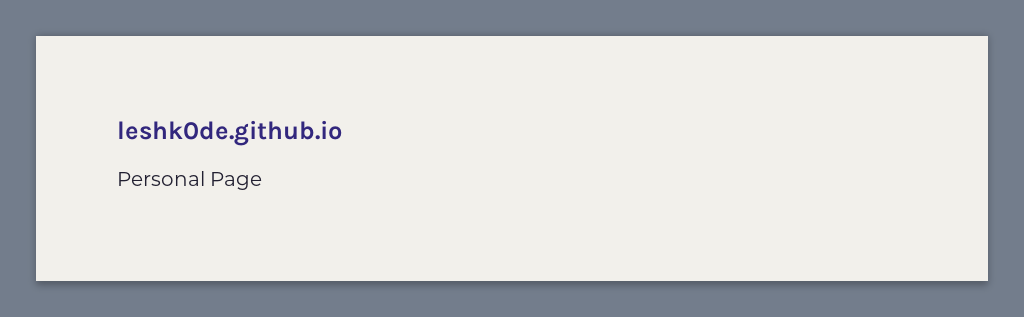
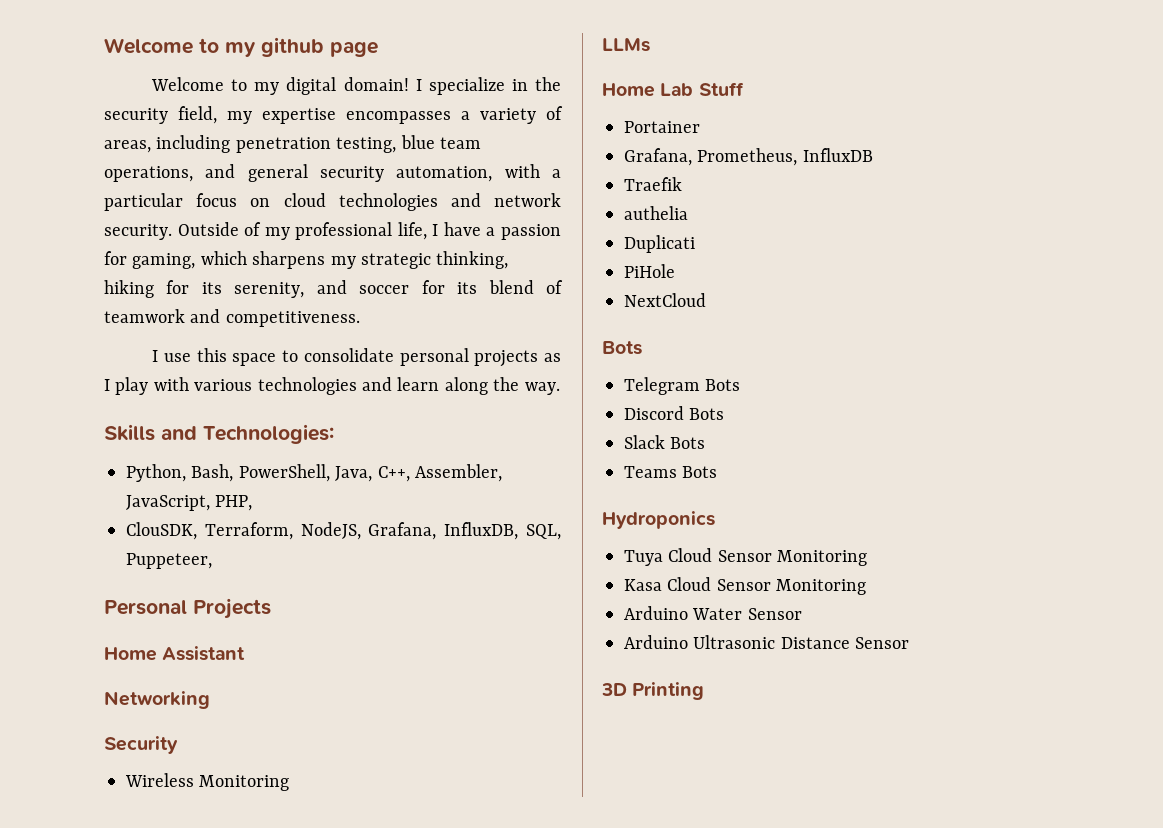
- leshk0de.github.io
- Personal Page
+ Welcome to my github page
+ Welcome to my digital domain! I specialize in the security field, my expertise encompasses a variety of areas, including penetration testing, blue team operations, and general security automation, with a particular focus on cloud technologies and network security. Outside of my professional life, I have a passion for gaming, which sharpens my strategic thinking, hiking for its serenity, and soccer for its blend of teamwork and competitiveness.
+ I use this space to consolidate personal projects as I play with various technologies and learn along the way.
+ Skills and Technologies:
+ Python, Bash, PowerShell, Java, C++, Assembler, JavaScript, PHP,
+ ClouSDK, Terraform, NodeJS, Grafana, InfluxDB, SQL, Puppeteer,
+ Personal Projects
+ Home Assistant
+ Networking
+ Security
+ Wireless Monitoring
+ LLMs
+ Home Lab Stuff
+ Portainer
+ Grafana, Prometheus, InfluxDB
+ Traefik
+ authelia
+ Duplicati
+ PiHole
+ NextCloud
+ Bots
+ Telegram Bots
+ Discord Bots
+ Slack Bots
+ Teams Bots
+ Hydroponics
+ Tuya Cloud Sensor Monitoring
+ Kasa Cloud Sensor Monitoring
+ Arduino Water Sensor
+ Arduino Ultrasonic Distance Sensor
+ 3D Printing

